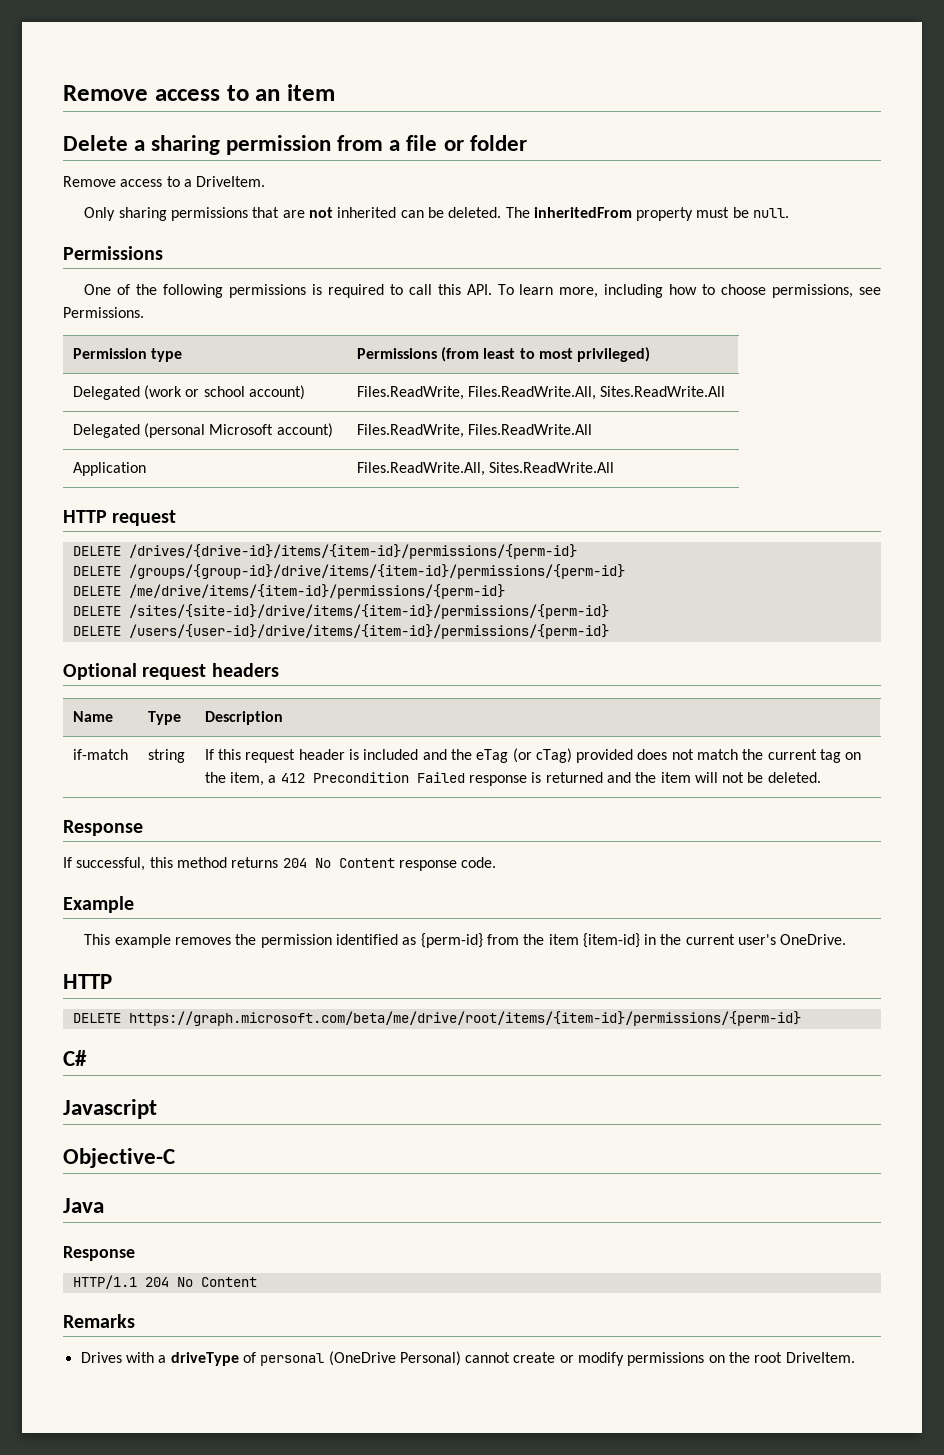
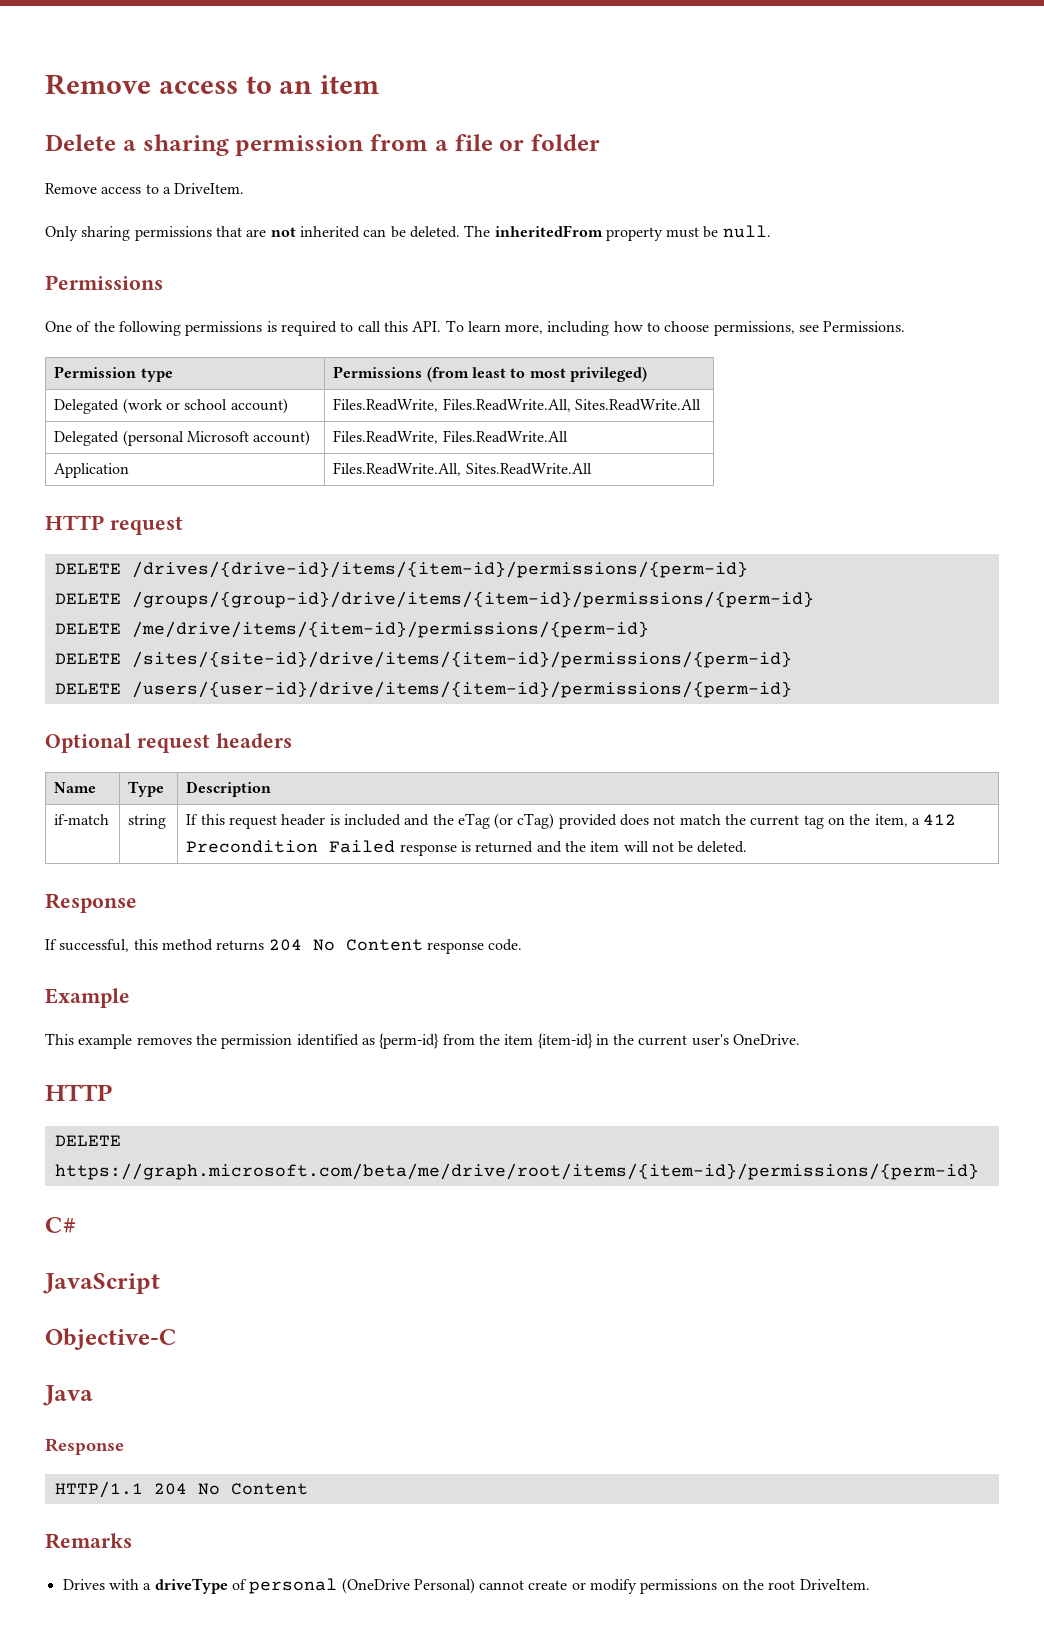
- Javascript
+ JavaScript

